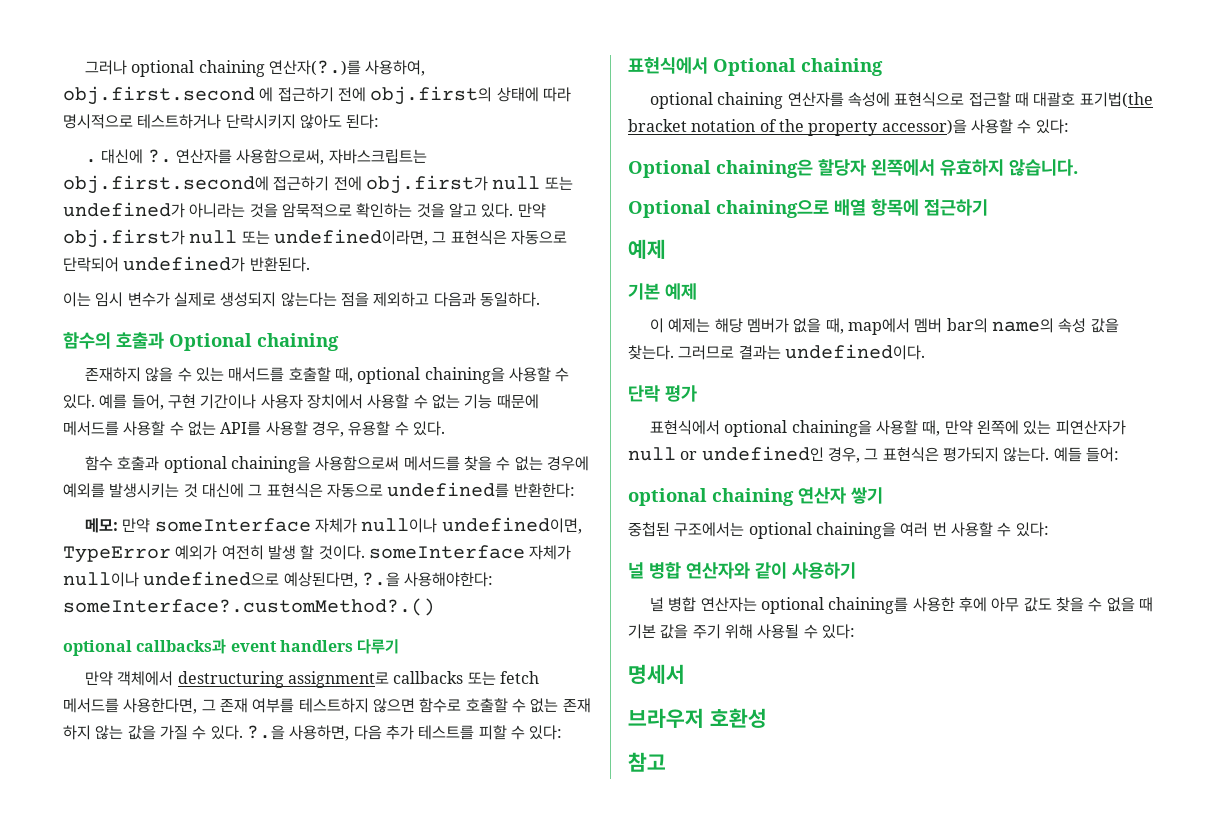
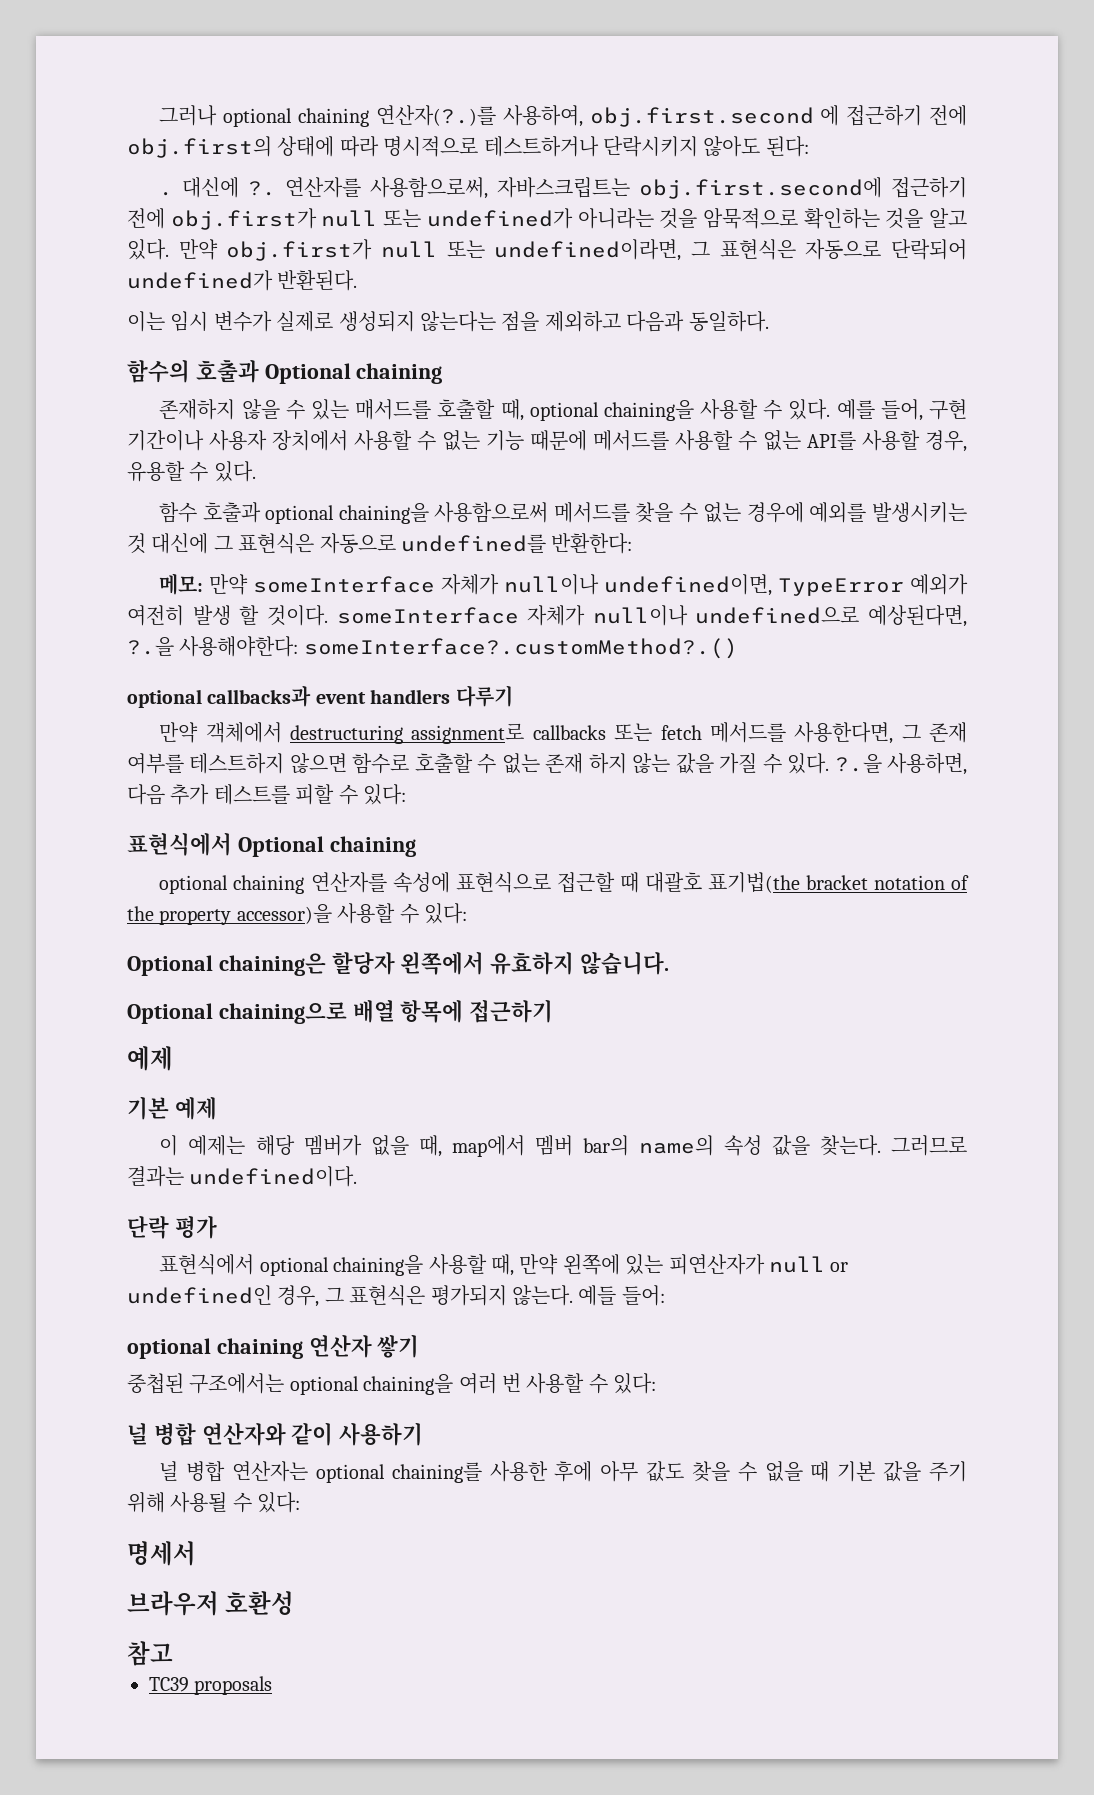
+ TC39 proposals

